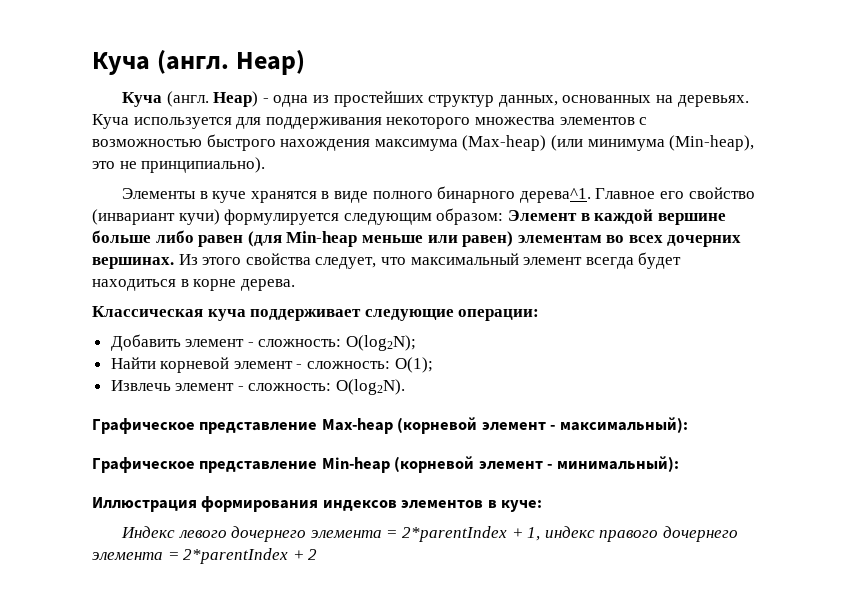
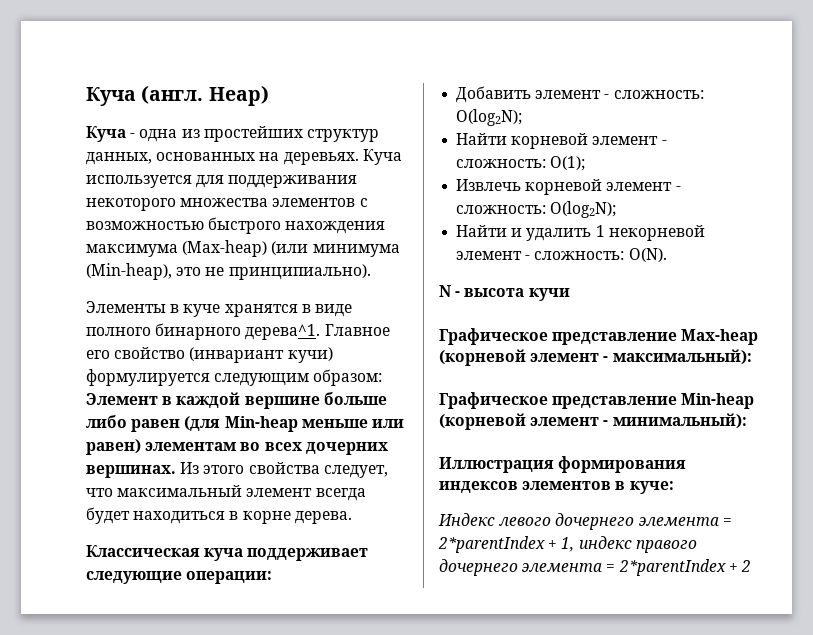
- Куча (англ. Heap) - одна из простейших структур данных, основанных на деревьях.
+ Куча - одна из простейших структур данных, основанных на деревьях.
- Извлечь элемент - сложность: O(log2N).
+ Извлечь корневой элемент - сложность: O(log2N);
+ Найти и удалить 1 некорневой элемент - сложность: O(N).
+ N - высота кучи

